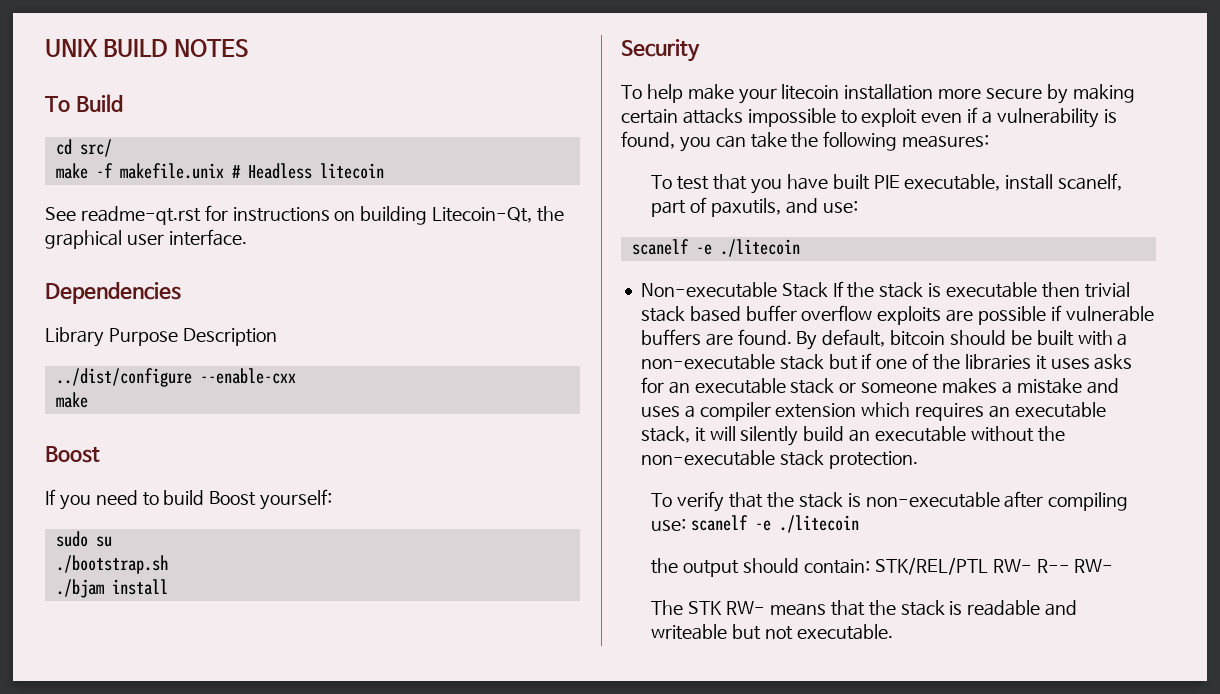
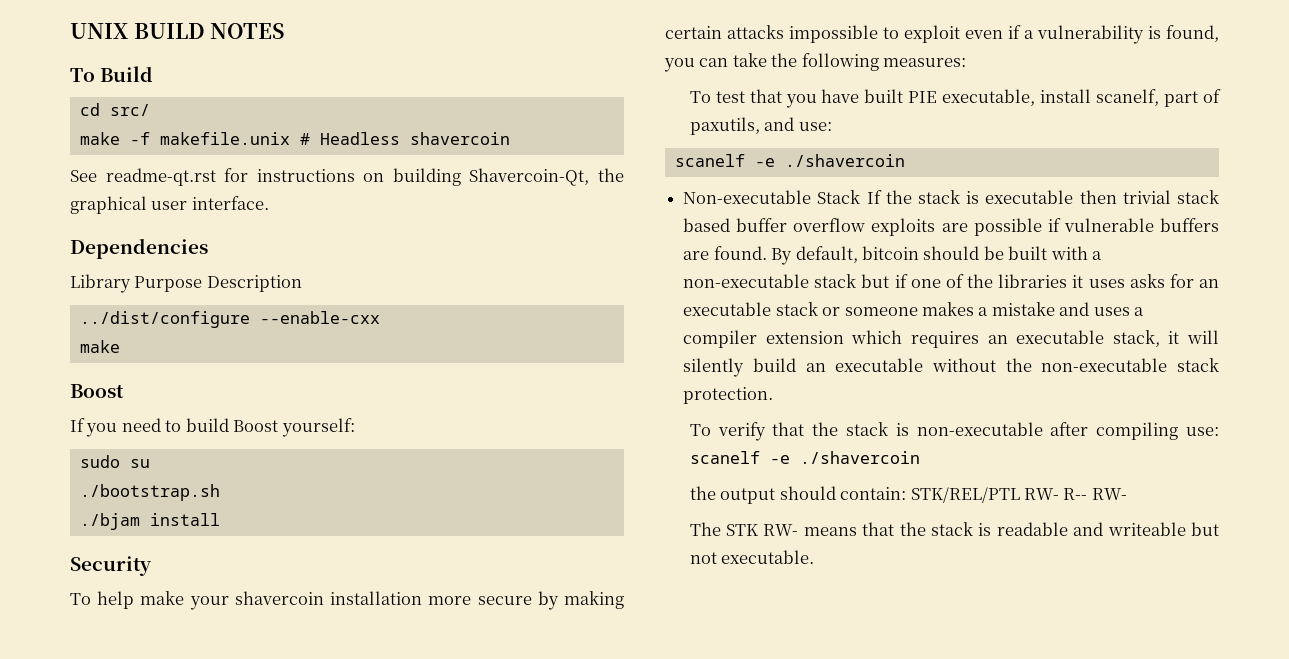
- make -f makefile.unix # Headless litecoin
+ make -f makefile.unix # Headless shavercoin
- See readme-qt.rst for instructions on building Litecoin-Qt, the graphical user interface.
+ See readme-qt.rst for instructions on building Shavercoin-Qt, the graphical user interface.
- To help make your litecoin installation more secure by making certain attacks impossible to exploit even if a vulnerability is found, you can take the following measures:
+ To help make your shavercoin installation more secure by making certain attacks impossible to exploit even if a vulnerability is found, you can take the following measures:
  To test that you have built PIE executable, install scanelf, part of paxutils, and use:
- scanelf -e ./litecoin
+ scanelf -e ./shavercoin
- To verify that the stack is non-executable after compiling use: scanelf -e ./litecoin
+ To verify that the stack is non-executable after compiling use: scanelf -e ./shavercoin

